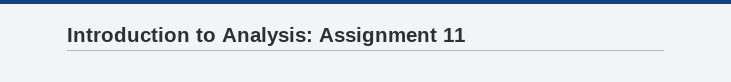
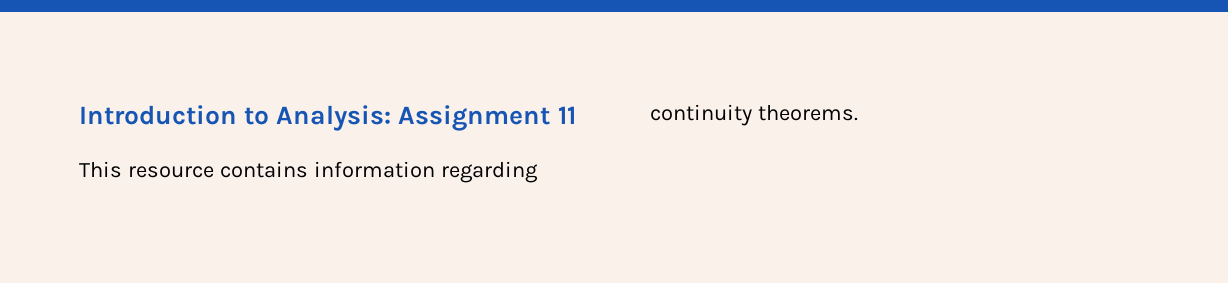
+ This resource contains information regarding continuity theorems.

